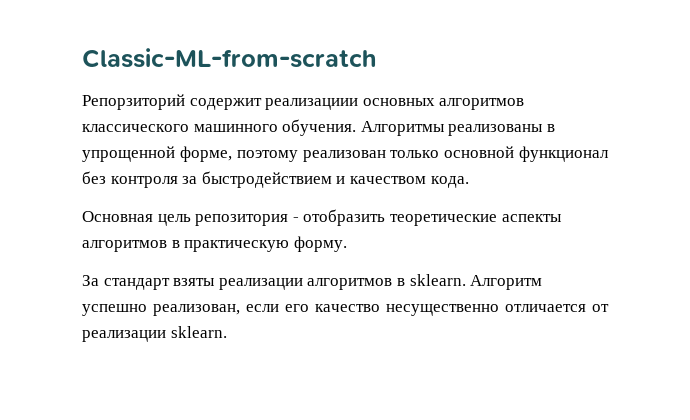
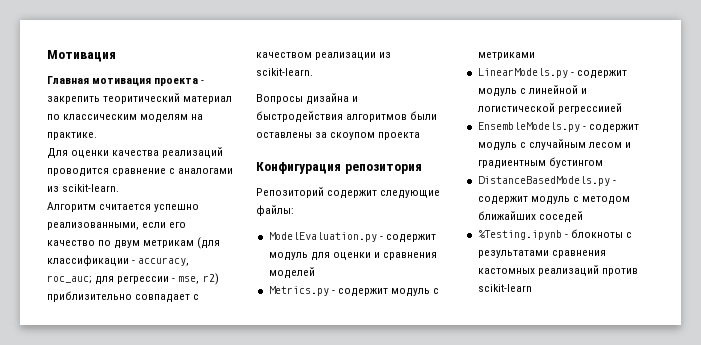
- Classic-ML-from-scratch
- Репорзиторий содержит реализациии основных алгоритмов классического машинного обучения. Алгоритмы реализованы в упрощенной форме, поэтому реализован только основной функционал без контроля за быстродействием и качеством кода.
- Основная цель репозитория - отобразить теоретические аспекты алгоритмов в практическую форму.
- За стандарт взяты реализации алгоритмов в sklearn. Алгоритм успешно реализован, если его качество несущественно отличается от реализации sklearn.
+ Мотивация
+ Главная мотивация проекта - закрепить теоритический материал по классическим моделям на практике.
+ Для оценки качества реализаций проводится сравнение с аналогами из scikit-learn.
+ Алгоритм считается успешно реализованными, если его качество по двум метрикам (для классификации - accuracy, roc_auc; для регрессии - mse, r2) приблизительно совпадает с качеством реализации из scikit-learn.
+ Вопросы дизайна и быстродействия алгоритмов были оставлены за скоупом проекта
+ Конфигурация репозитория
+ Репозиторий содержит следующие файлы:
+ ModelEvaluation.py - содержит модуль для оценки и сравнения моделей
+ Metrics.py - содержит модуль с метриками
+ LinearModels.py - содержит модуль с линейной и логистической регрессиией
+ EnsembleModels.py - содержит модуль с случайным лесом и градиентным бустингом
+ DistanceBasedModels.py - содержит модуль с методом ближайших соседей
+ %Testing.ipynb - блокноты с результатами сравнения кастомных реализаций против scikit-learn

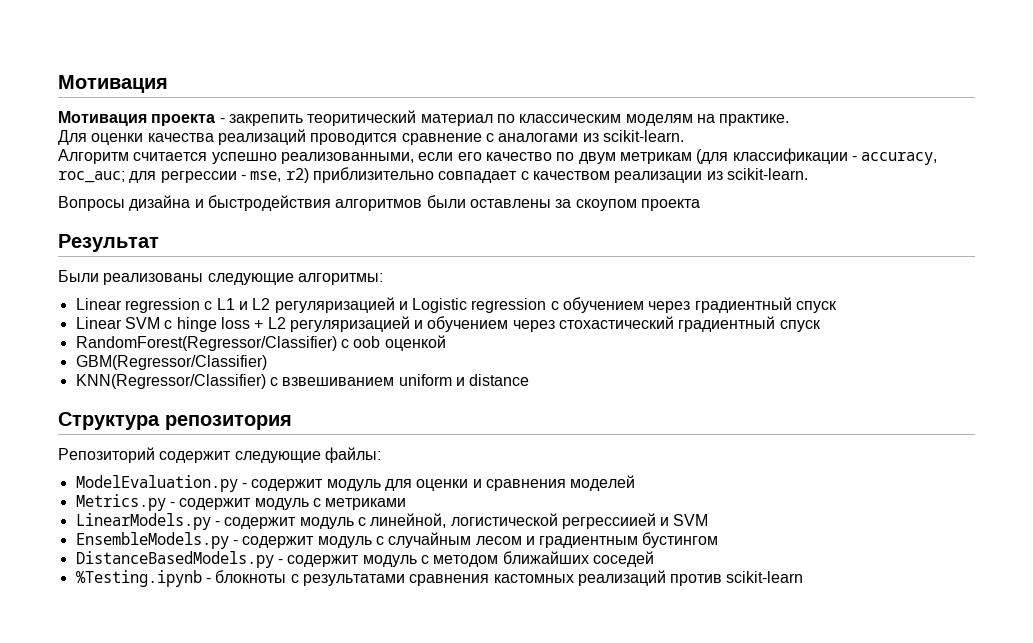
- Главная мотивация проекта - закрепить теоритический материал по классическим моделям на практике.
+ Мотивация проекта - закрепить теоритический материал по классическим моделям на практике.
- Конфигурация репозитория
+ Результат
+ Были реализованы следующие алгоритмы:
+ Linear regression с L1 и L2 регуляризацией и Logistic regression с обучением через градиентный спуск
+ Linear SVM с hinge loss + L2 регуляризацией и обучением через стохастический градиентный спуск
+ RandomForest(Regressor/Classifier) с oob оценкой
+ GBM(Regressor/Classifier)
+ KNN(Regressor/Classifier) с взвешиванием uniform и distance
+ Структура репозитория
- LinearModels.py - содержит модуль с линейной и логистической регрессиией
+ LinearModels.py - содержит модуль с линейной, логистической регрессиией и SVM

